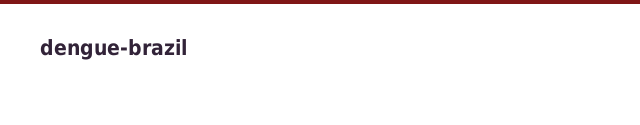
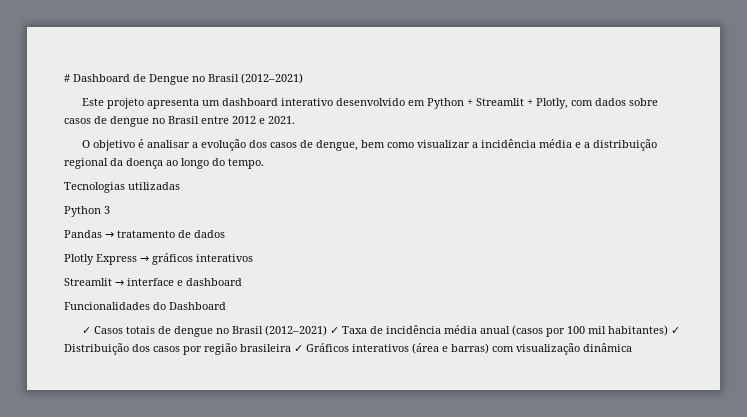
- dengue-brazil
+ # Dashboard de Dengue no Brasil (2012–2021)
+ Este projeto apresenta um dashboard interativo desenvolvido em Python + Streamlit + Plotly, com dados sobre casos de dengue no Brasil entre 2012 e 2021.
+ O objetivo é analisar a evolução dos casos de dengue, bem como visualizar a incidência média e a distribuição regional da doença ao longo do tempo.
+ Tecnologias utilizadas
+ Python 3
+ Pandas → tratamento de dados
+ Plotly Express → gráficos interativos
+ Streamlit → interface e dashboard
+ Funcionalidades do Dashboard
+ ✓ Casos totais de dengue no Brasil (2012–2021) ✓ Taxa de incidência média anual (casos por 100 mil habitantes) ✓ Distribuição dos casos por região brasileira ✓ Gráficos interativos (área e barras) com visualização dinâmica

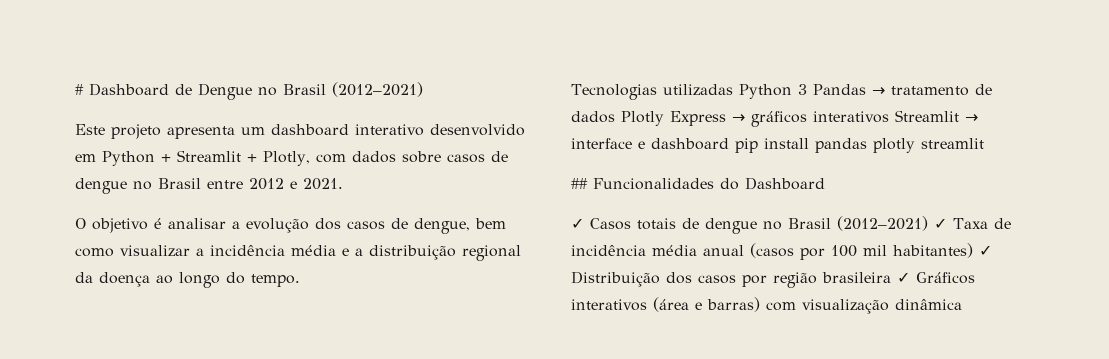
- Tecnologias utilizadas
- Python 3
- Pandas → tratamento de dados
- Plotly Express → gráficos interativos
- Streamlit → interface e dashboard
- Funcionalidades do Dashboard
+ Tecnologias utilizadas Python 3 Pandas → tratamento de dados Plotly Express → gráficos interativos Streamlit → interface e dashboard pip install pandas plotly streamlit
+ ## Funcionalidades do Dashboard

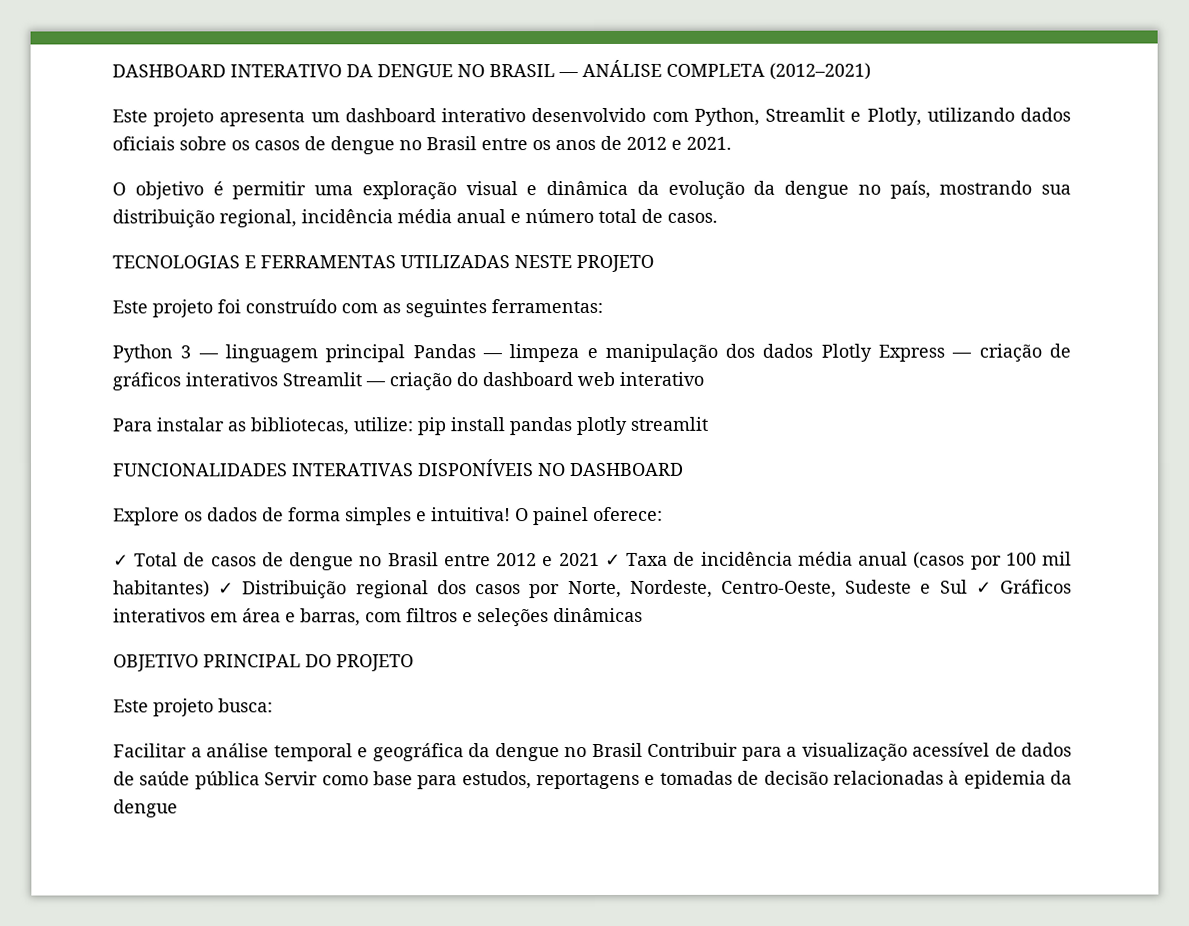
- # Dashboard de Dengue no Brasil (2012–2021)
+ DASHBOARD INTERATIVO DA DENGUE NO BRASIL — ANÁLISE COMPLETA (2012–2021)
- Este projeto apresenta um dashboard interativo desenvolvido em Python + Streamlit + Plotly, com dados sobre casos de dengue no Brasil entre 2012 e 2021.
- O objetivo é analisar a evolução dos casos de dengue, bem como visualizar a incidência média e a distribuição regional da doença ao longo do tempo.
- Tecnologias utilizadas Python 3 Pandas → tratamento de dados Plotly Express → gráficos interativos Streamlit → interface e dashboard pip install pandas plotly streamlit
- ## Funcionalidades do Dashboard
- ✓ Casos totais de dengue no Brasil (2012–2021) ✓ Taxa de incidência média anual (casos por 100 mil habitantes) ✓ Distribuição dos casos por região brasileira ✓ Gráficos interativos (área e barras) com visualização dinâmica
+ Este projeto apresenta um dashboard interativo desenvolvido com Python, Streamlit e Plotly, utilizando dados oficiais sobre os casos de dengue no Brasil entre os anos de 2012 e 2021.
+ O objetivo é permitir uma exploração visual e dinâmica da evolução da dengue no país, mostrando sua distribuição regional, incidência média anual e número total de casos.
+ TECNOLOGIAS E FERRAMENTAS UTILIZADAS NESTE PROJETO
+ Este projeto foi construído com as seguintes ferramentas:
+ Python 3 — linguagem principal Pandas — limpeza e manipulação dos dados Plotly Express — criação de gráficos interativos Streamlit — criação do dashboard web interativo
+ Para instalar as bibliotecas, utilize: pip install pandas plotly streamlit
+ FUNCIONALIDADES INTERATIVAS DISPONÍVEIS NO DASHBOARD
+ Explore os dados de forma simples e intuitiva! O painel oferece:
+ ✓ Total de casos de dengue no Brasil entre 2012 e 2021 ✓ Taxa de incidência média anual (casos por 100 mil habitantes) ✓ Distribuição regional dos casos por Norte, Nordeste, Centro-Oeste, Sudeste e Sul ✓ Gráficos interativos em área e barras, com filtros e seleções dinâmicas
+ OBJETIVO PRINCIPAL DO PROJETO
+ Este projeto busca:
+ Facilitar a análise temporal e geográfica da dengue no Brasil Contribuir para a visualização acessível de dados de saúde pública Servir como base para estudos, reportagens e tomadas de decisão relacionadas à epidemia da dengue

